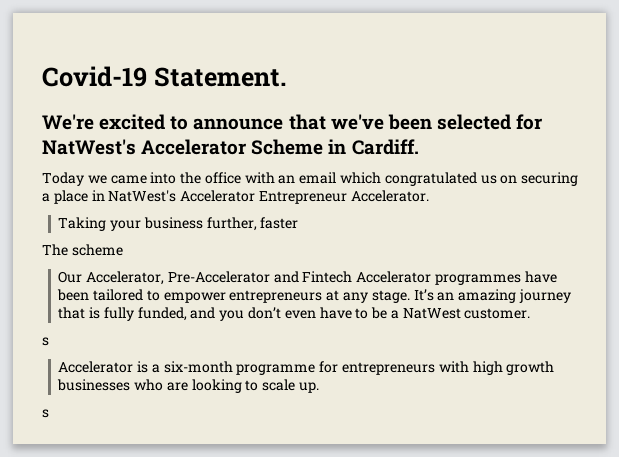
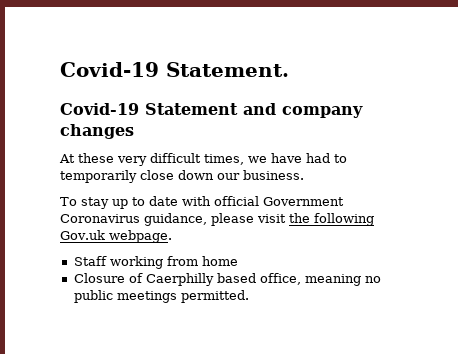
- We're excited to announce that we've been selected for NatWest's Accelerator Scheme in Cardiff.
- Today we came into the office with an email which congratulated us on securing a place in NatWest's Accelerator Entrepreneur Accelerator.
- Taking your business further, faster
- The scheme
- Our Accelerator, Pre-Accelerator and Fintech Accelerator programmes have been tailored to empower entrepreneurs at any stage. It’s an amazing journey that is fully funded, and you don’t even have to be a NatWest customer.
- s
- Accelerator is a six-month programme for entrepreneurs with high growth businesses who are looking to scale up.
- s
+ Covid-19 Statement and company changes
+ At these very difficult times, we have had to temporarily close down our business.
+ To stay up to date with official Government Coronavirus guidance, please visit the following Gov.uk webpage.
+ Staff working from home
+ Closure of Caerphilly based office, meaning no public meetings permitted.

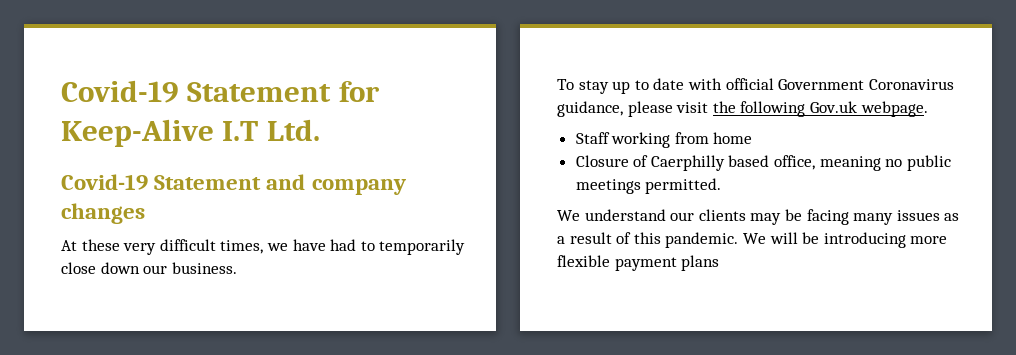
- Covid-19 Statement.
+ Covid-19 Statement for Keep-Alive I.T Ltd.
+ We understand our clients may be facing many issues as a result of this pandemic. We will be introducing more flexible payment plans

